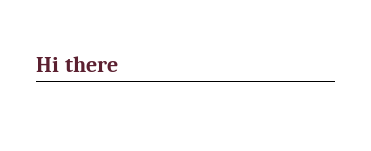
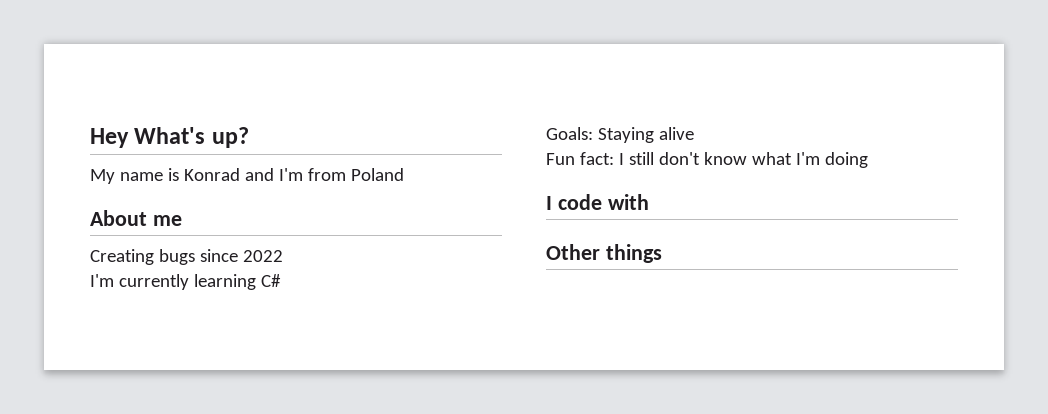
- Hi there
+ Hey What's up?
+ My name is Konrad and I'm from Poland
+ About me
+ Creating bugs since 2022
+ I'm currently learning C#
+ Goals: Staying alive
+ Fun fact: I still don't know what I'm doing
+ I code with
+ Other things

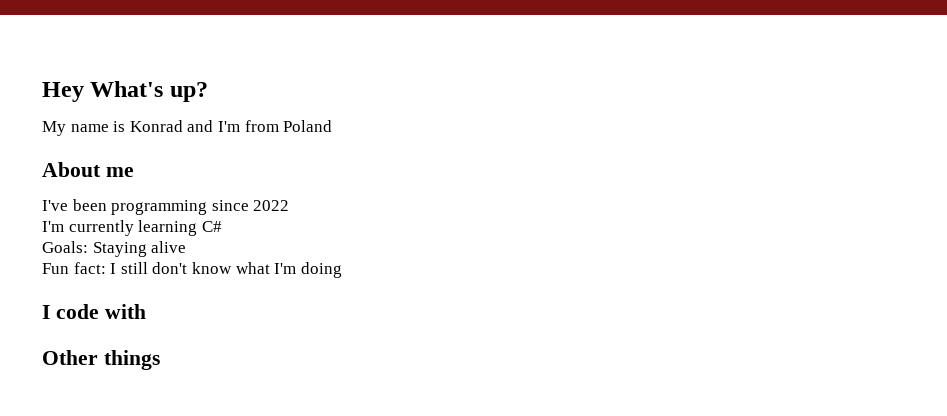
- Creating bugs since 2022
+ I've been programming since 2022

